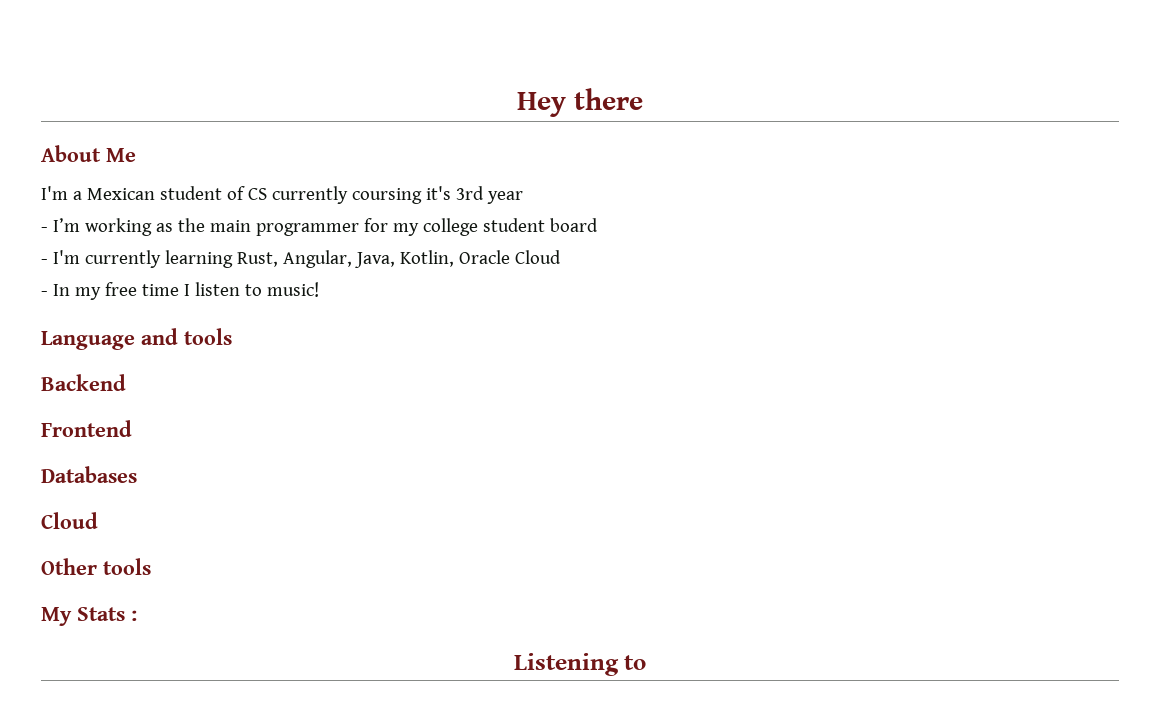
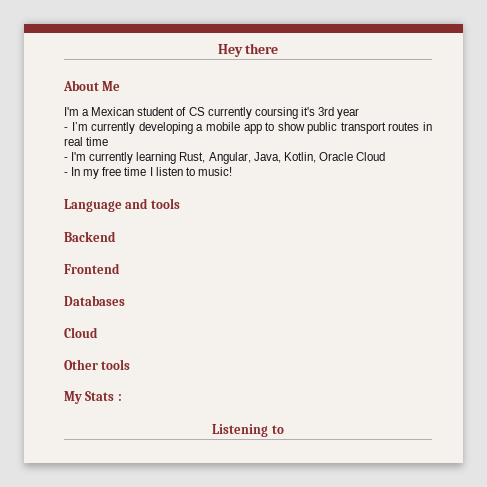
- - I’m working as the main programmer for my college student board
+ - I’m currently developing a mobile app to show public transport routes in real time

